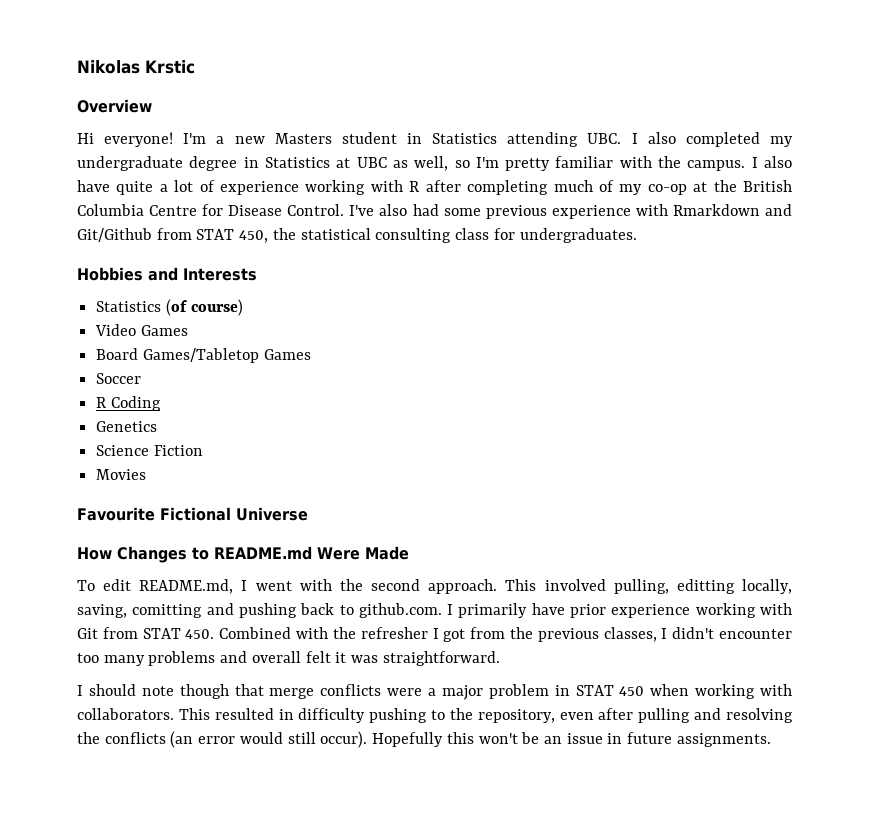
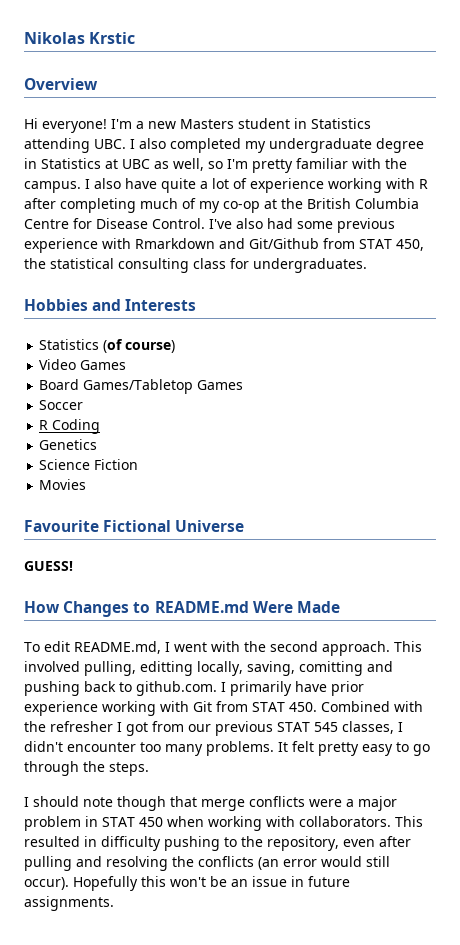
+ GUESS!
- This involved pulling, editting locally, saving, comitting and pushing back to github.com. I primarily have prior experience working with Git from STAT 450. Combined with the refresher I got from the previous classes, I didn't encounter too many problems and overall felt it was straightforward.
+ This involved pulling, editting locally, saving, comitting and pushing back to github.com. I primarily have prior experience working with Git from STAT 450. Combined with the refresher I got from our previous STAT 545 classes, I didn't encounter too many problems. It felt pretty easy to go through the steps.

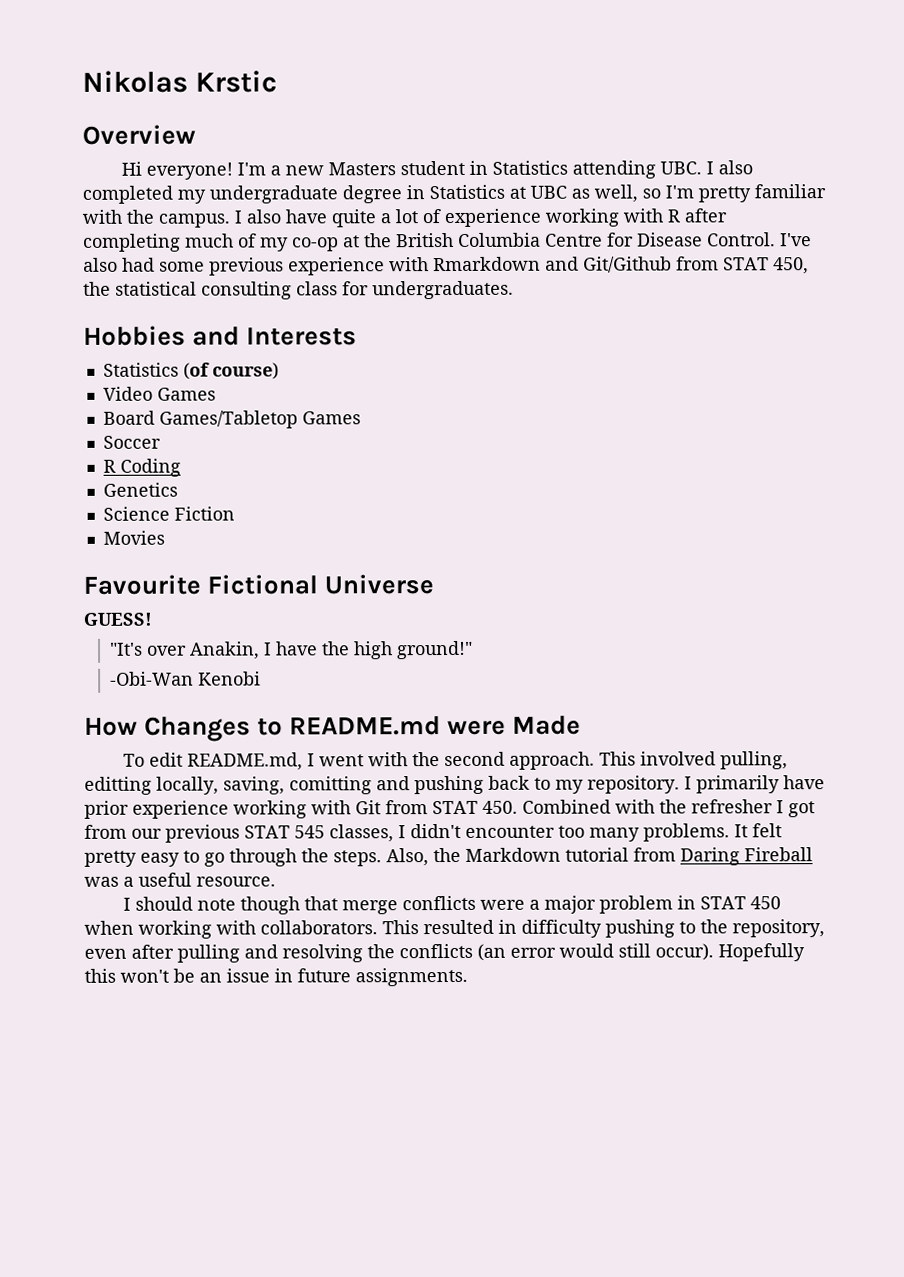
+ "It's over Anakin, I have the high ground!"
+ -Obi-Wan Kenobi
- How Changes to README.md Were Made
+ How Changes to README.md were Made
- This involved pulling, editting locally, saving, comitting and pushing back to github.com. I primarily have prior experience working with Git from STAT 450. Combined with the refresher I got from our previous STAT 545 classes, I didn't encounter too many problems.
+ This involved pulling, editting locally, saving, comitting and pushing back to my repository. I primarily have prior experience working with Git from STAT 450. Combined with the refresher I got from our previous STAT 545 classes, I didn't encounter too many problems.
+ Also, the Markdown tutorial from Daring Fireball was a useful resource.

